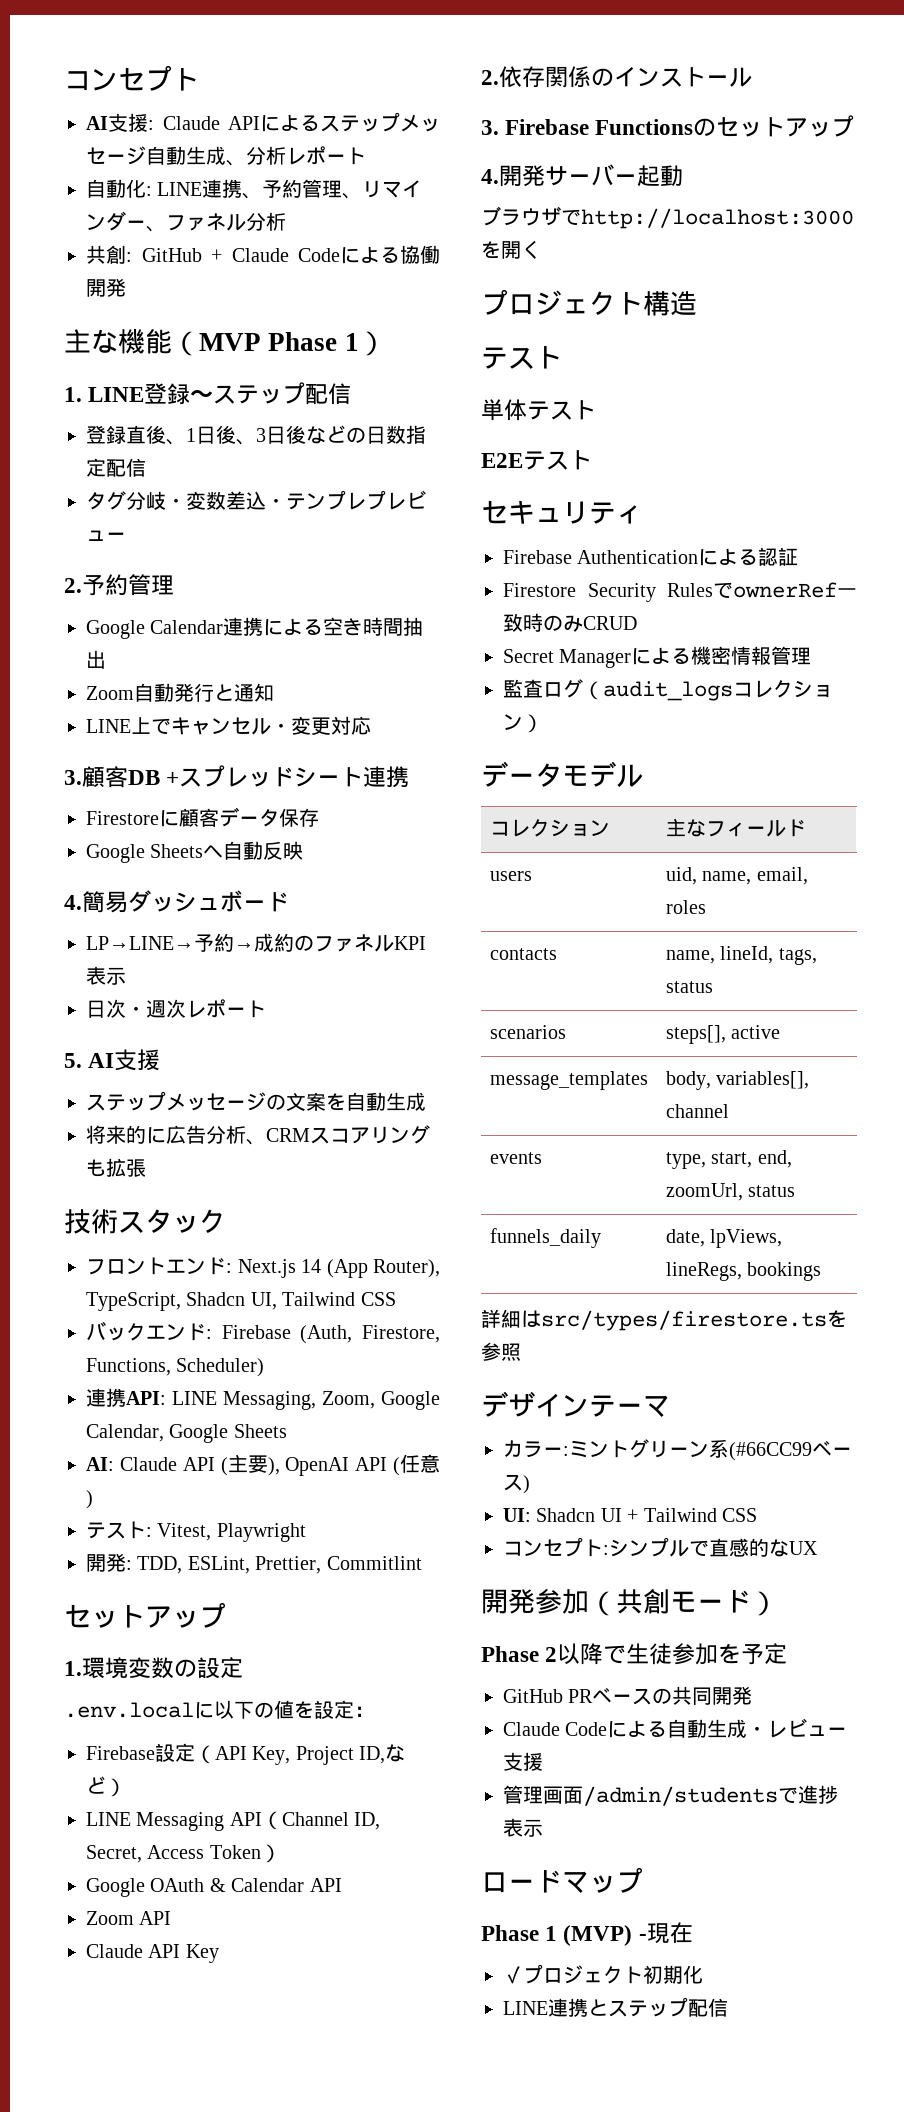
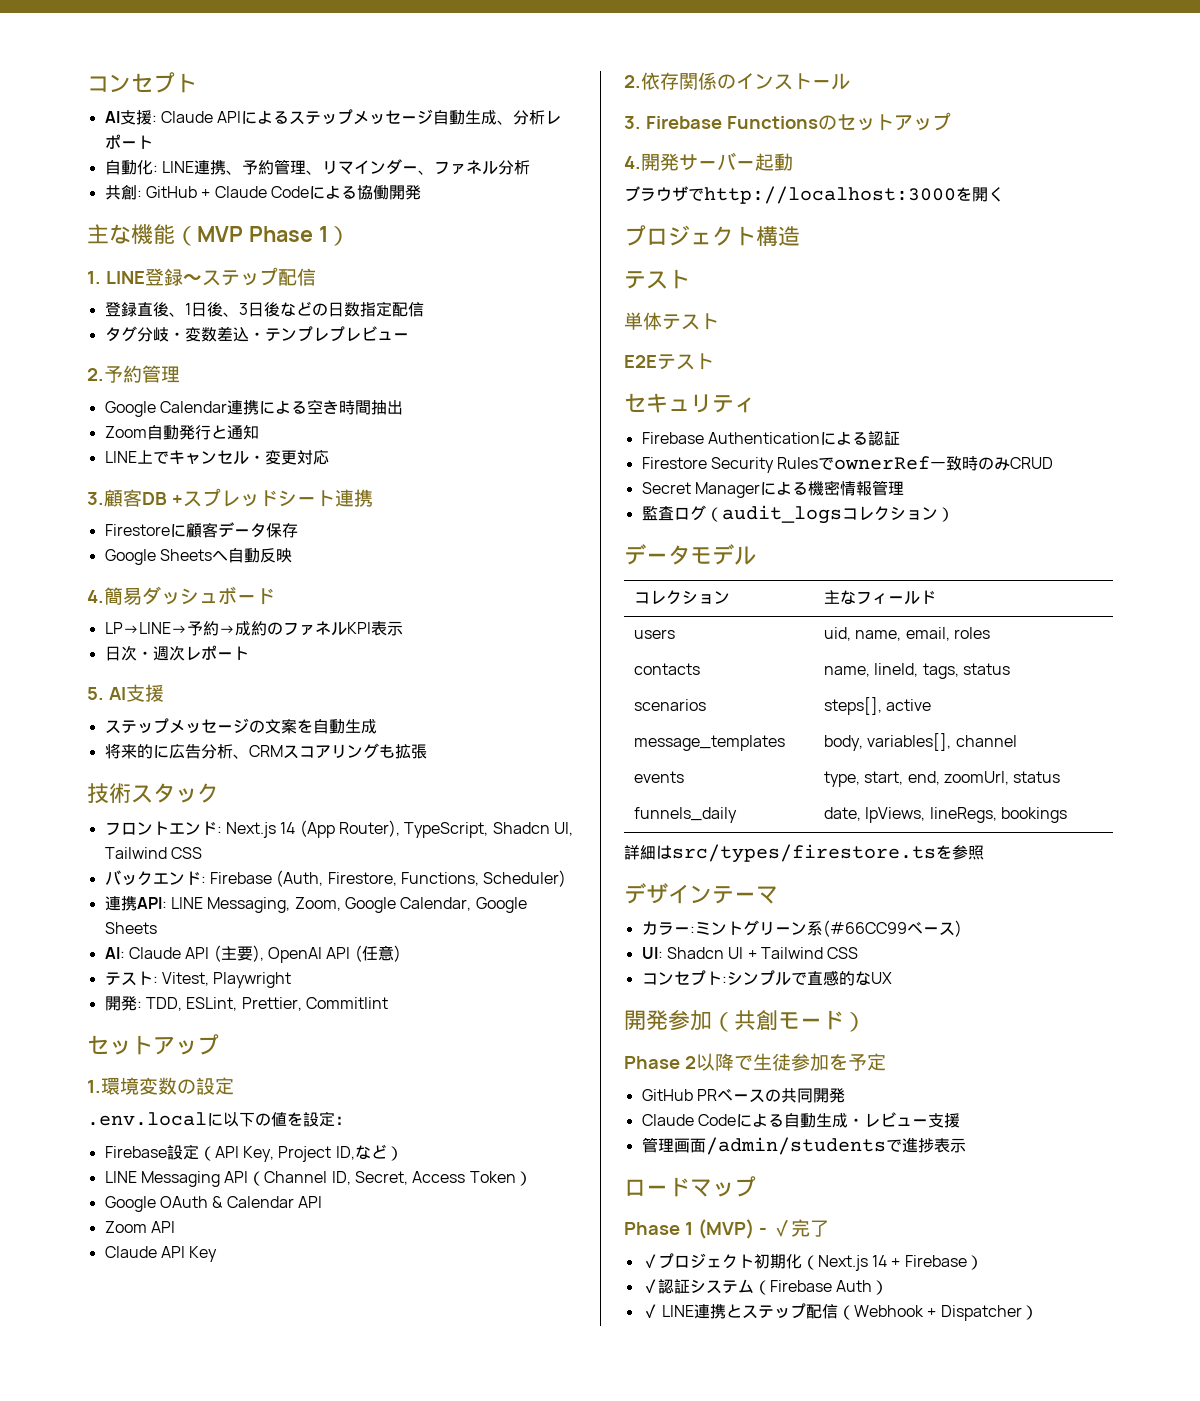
- Phase 1 (MVP) -現在
+ Phase 1 (MVP) - ✓完了
- ✓プロジェクト初期化
- LINE連携とステップ配信
+ ✓プロジェクト初期化（Next.js 14 + Firebase）
+ ✓認証システム（Firebase Auth）
+ ✓ LINE連携とステップ配信（Webhook + Dispatcher）

